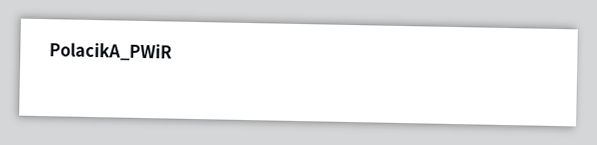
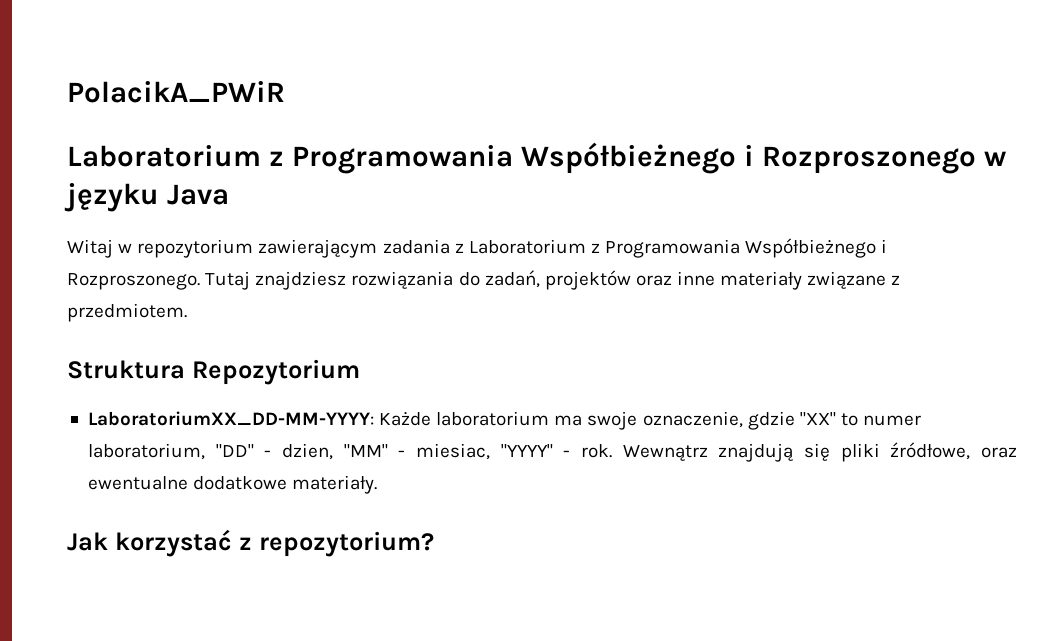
+ Laboratorium z Programowania Współbieżnego i Rozproszonego w języku Java
+ Witaj w repozytorium zawierającym zadania z Laboratorium z Programowania Współbieżnego i Rozproszonego. Tutaj znajdziesz rozwiązania do zadań, projektów oraz inne materiały związane z przedmiotem.
+ Struktura Repozytorium
+ LaboratoriumXX_DD-MM-YYYY: Każde laboratorium ma swoje oznaczenie, gdzie "XX" to numer laboratorium, "DD" - dzien, "MM" - miesiac, "YYYY" - rok. Wewnątrz znajdują się pliki źródłowe, oraz ewentualne dodatkowe materiały.
+ Jak korzystać z repozytorium?

